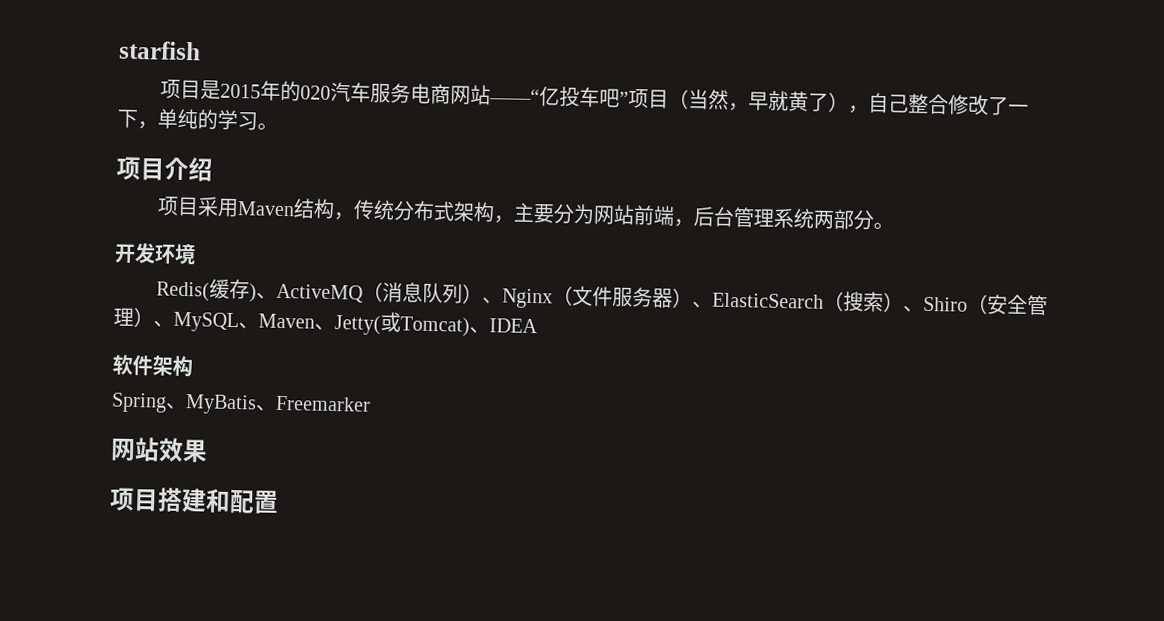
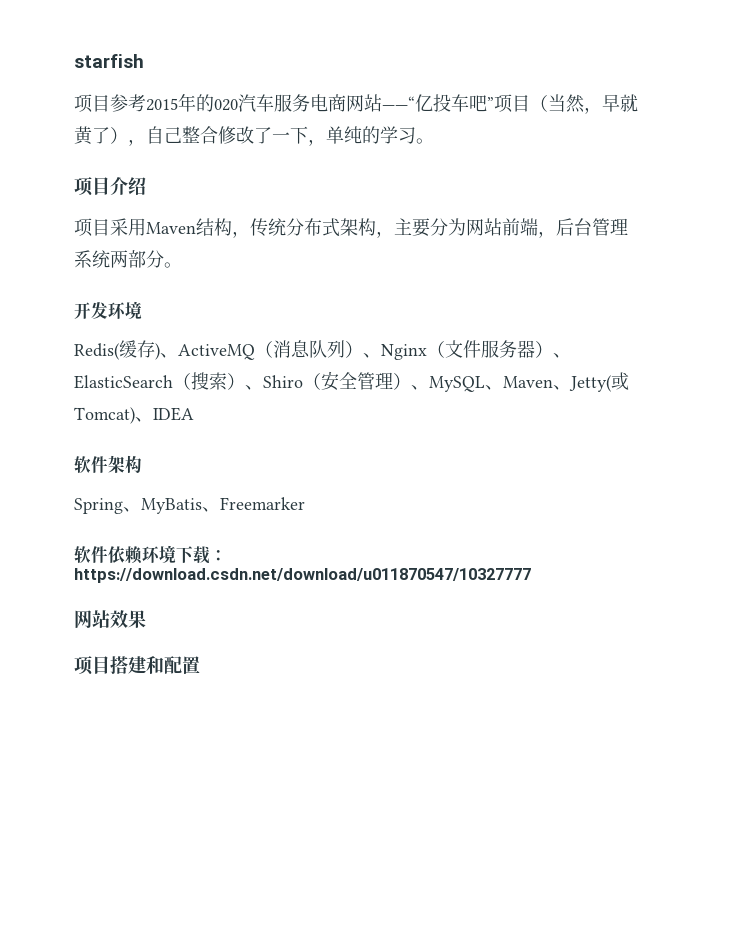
- 项目是2015年的020汽车服务电商网站——“亿投车吧”项目（当然，早就黄了），自己整合修改了一下，单纯的学习。
+ 项目参考2015年的020汽车服务电商网站——“亿投车吧”项目（当然，早就黄了），自己整合修改了一下，单纯的学习。
+ 软件依赖环境下载：https://download.csdn.net/download/u011870547/10327777

